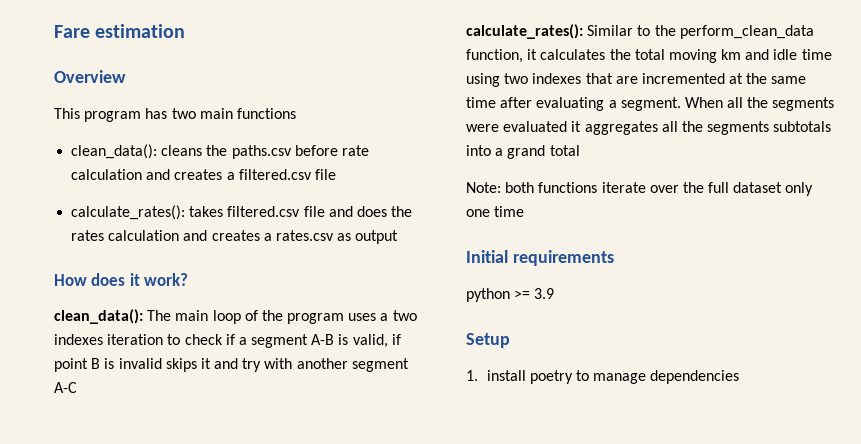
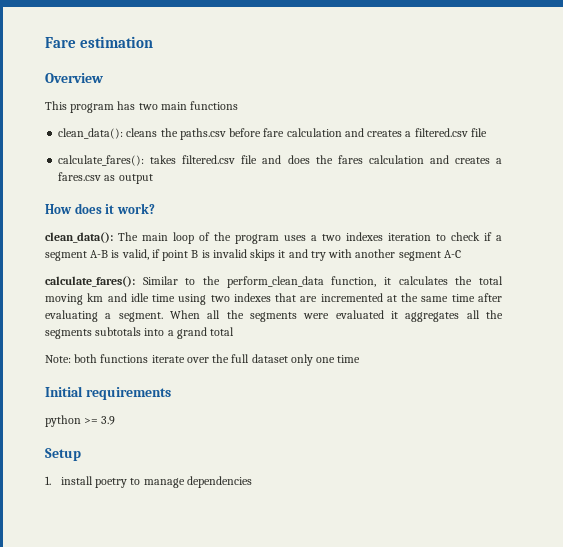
- clean_data(): cleans the paths.csv before rate calculation and creates a filtered.csv file
+ clean_data(): cleans the paths.csv before fare calculation and creates a filtered.csv file
- calculate_rates(): takes filtered.csv file and does the rates calculation and creates a rates.csv as output
+ calculate_fares(): takes filtered.csv file and does the fares calculation and creates a fares.csv as output
- calculate_rates(): Similar to the perform_clean_data function, it calculates the total moving km and idle time using two indexes that are incremented at the same time after evaluating a segment.
+ calculate_fares(): Similar to the perform_clean_data function, it calculates the total moving km and idle time using two indexes that are incremented at the same time after evaluating a segment.

